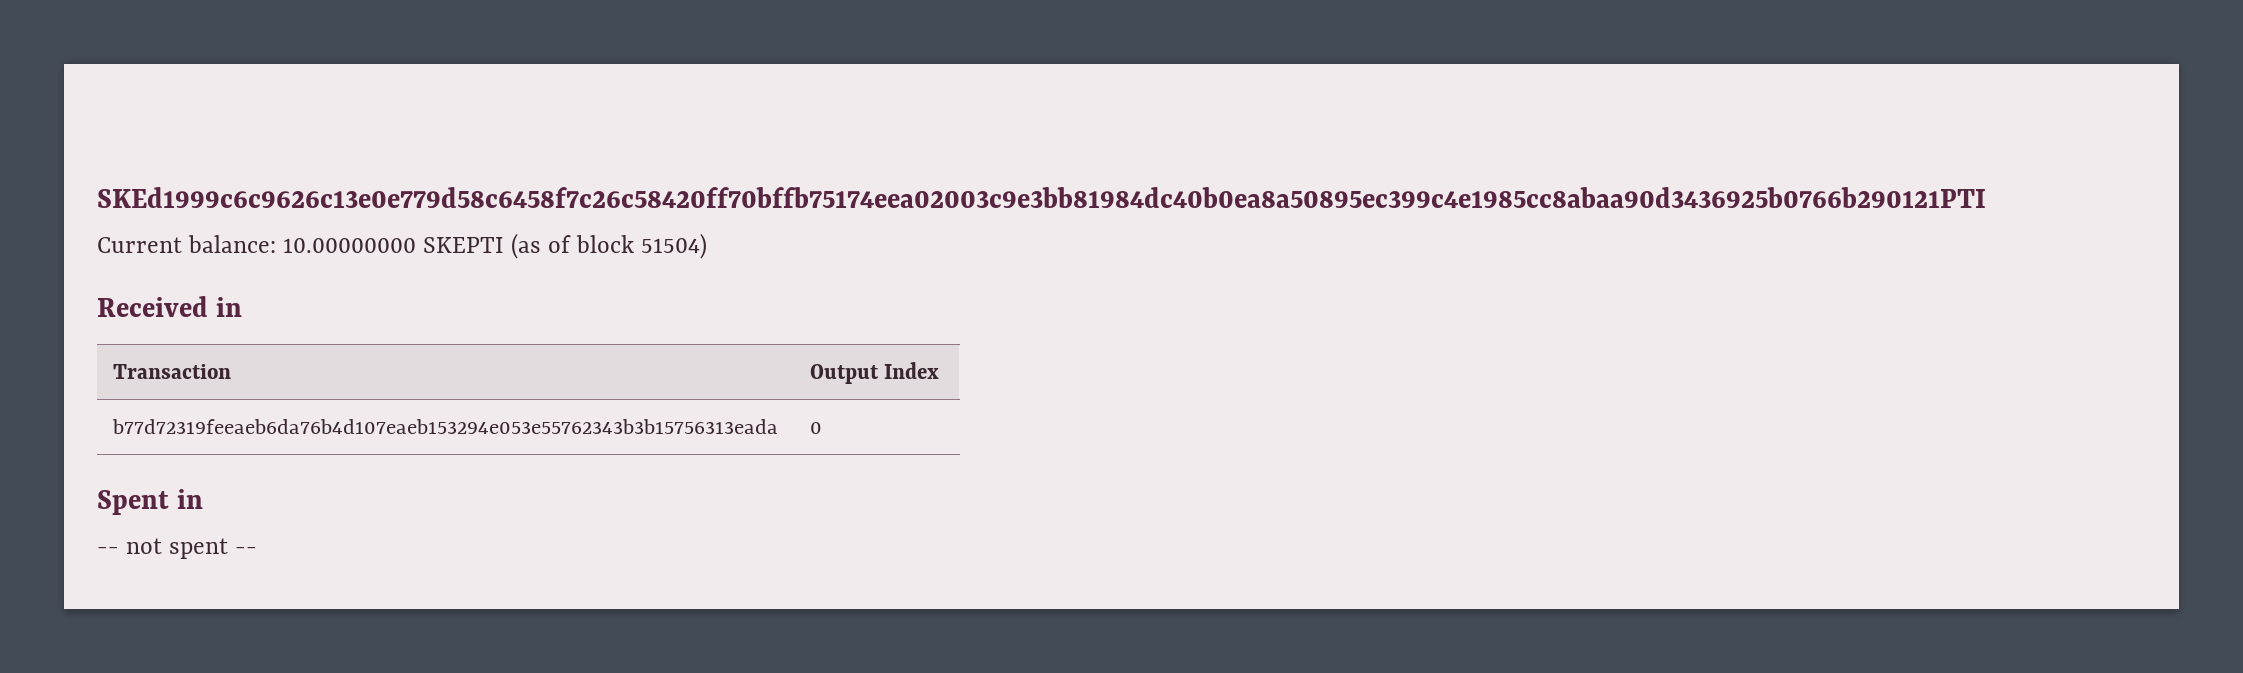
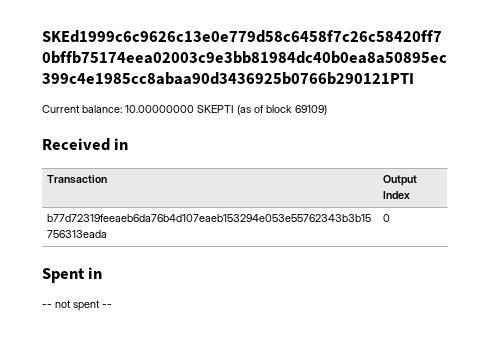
- Current balance: 10.00000000 SKEPTI (as of block 51504)
+ Current balance: 10.00000000 SKEPTI (as of block 69109)

